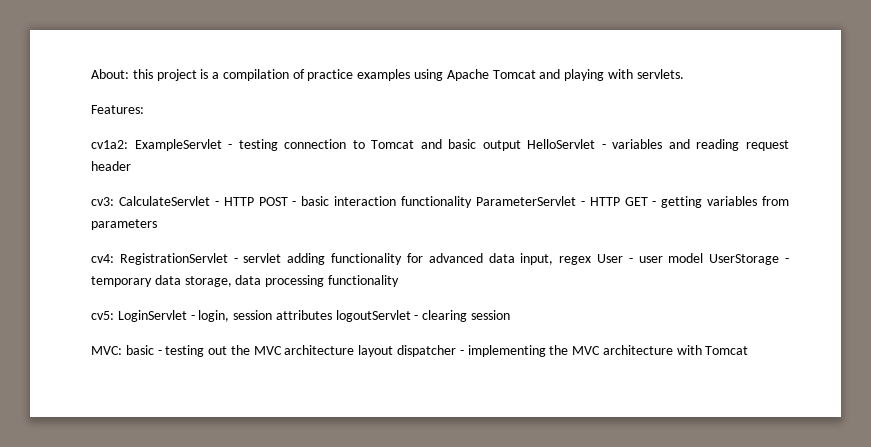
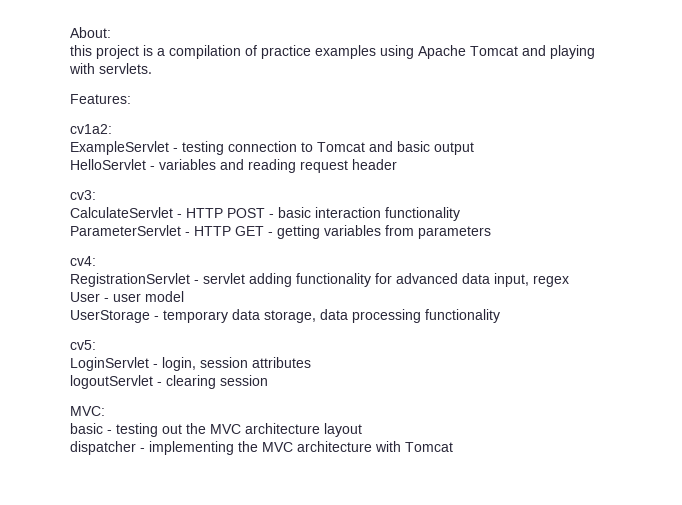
- About: this project is a compilation of practice examples using Apache Tomcat and playing with servlets.
+ About:
+ this project is a compilation of practice examples using Apache Tomcat and playing with servlets.
- cv1a2: ExampleServlet - testing connection to Tomcat and basic output HelloServlet - variables and reading request header
+ cv1a2:
+ ExampleServlet - testing connection to Tomcat and basic output
+ HelloServlet - variables and reading request header
- cv3: CalculateServlet - HTTP POST - basic interaction functionality ParameterServlet - HTTP GET - getting variables from parameters
+ cv3:
+ CalculateServlet - HTTP POST - basic interaction functionality
+ ParameterServlet - HTTP GET - getting variables from parameters
- cv4: RegistrationServlet - servlet adding functionality for advanced data input, regex User - user model UserStorage - temporary data storage, data processing functionality
+ cv4:
+ RegistrationServlet - servlet adding functionality for advanced data input, regex
+ User - user model
+ UserStorage - temporary data storage, data processing functionality
- cv5: LoginServlet - login, session attributes logoutServlet - clearing session
+ cv5:
+ LoginServlet - login, session attributes
+ logoutServlet - clearing session
- MVC: basic - testing out the MVC architecture layout dispatcher - implementing the MVC architecture with Tomcat
+ MVC:
+ basic - testing out the MVC architecture layout
+ dispatcher - implementing the MVC architecture with Tomcat

